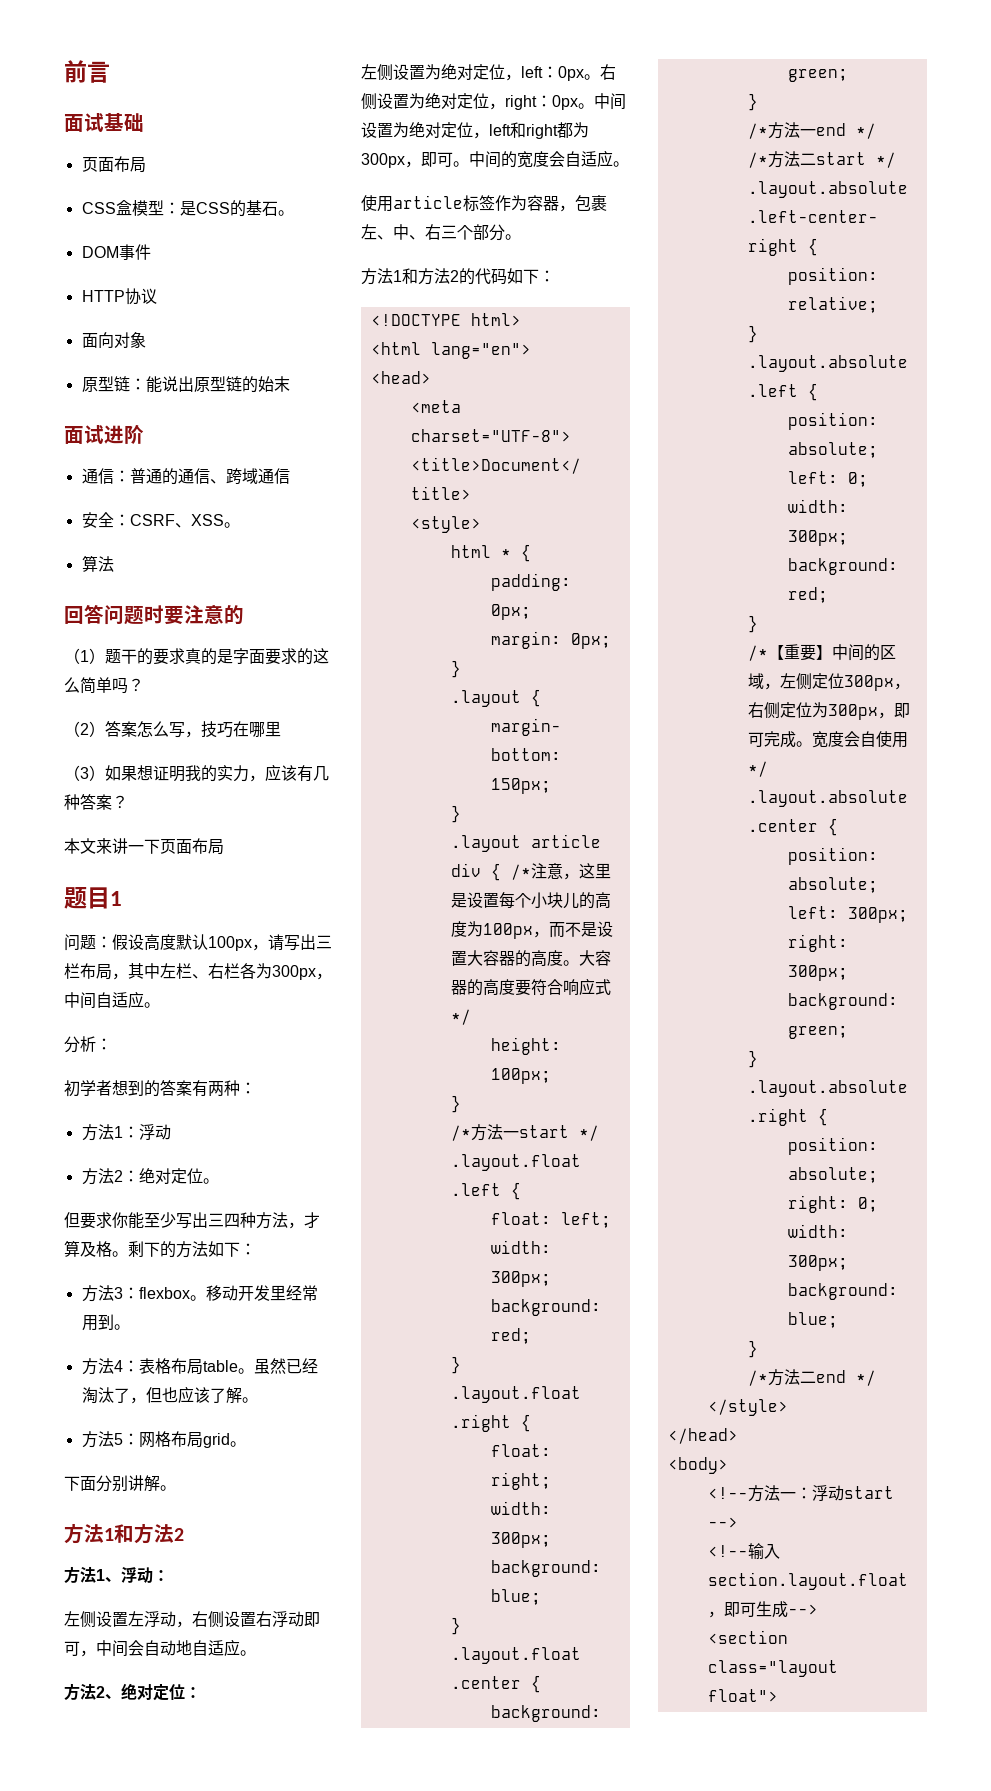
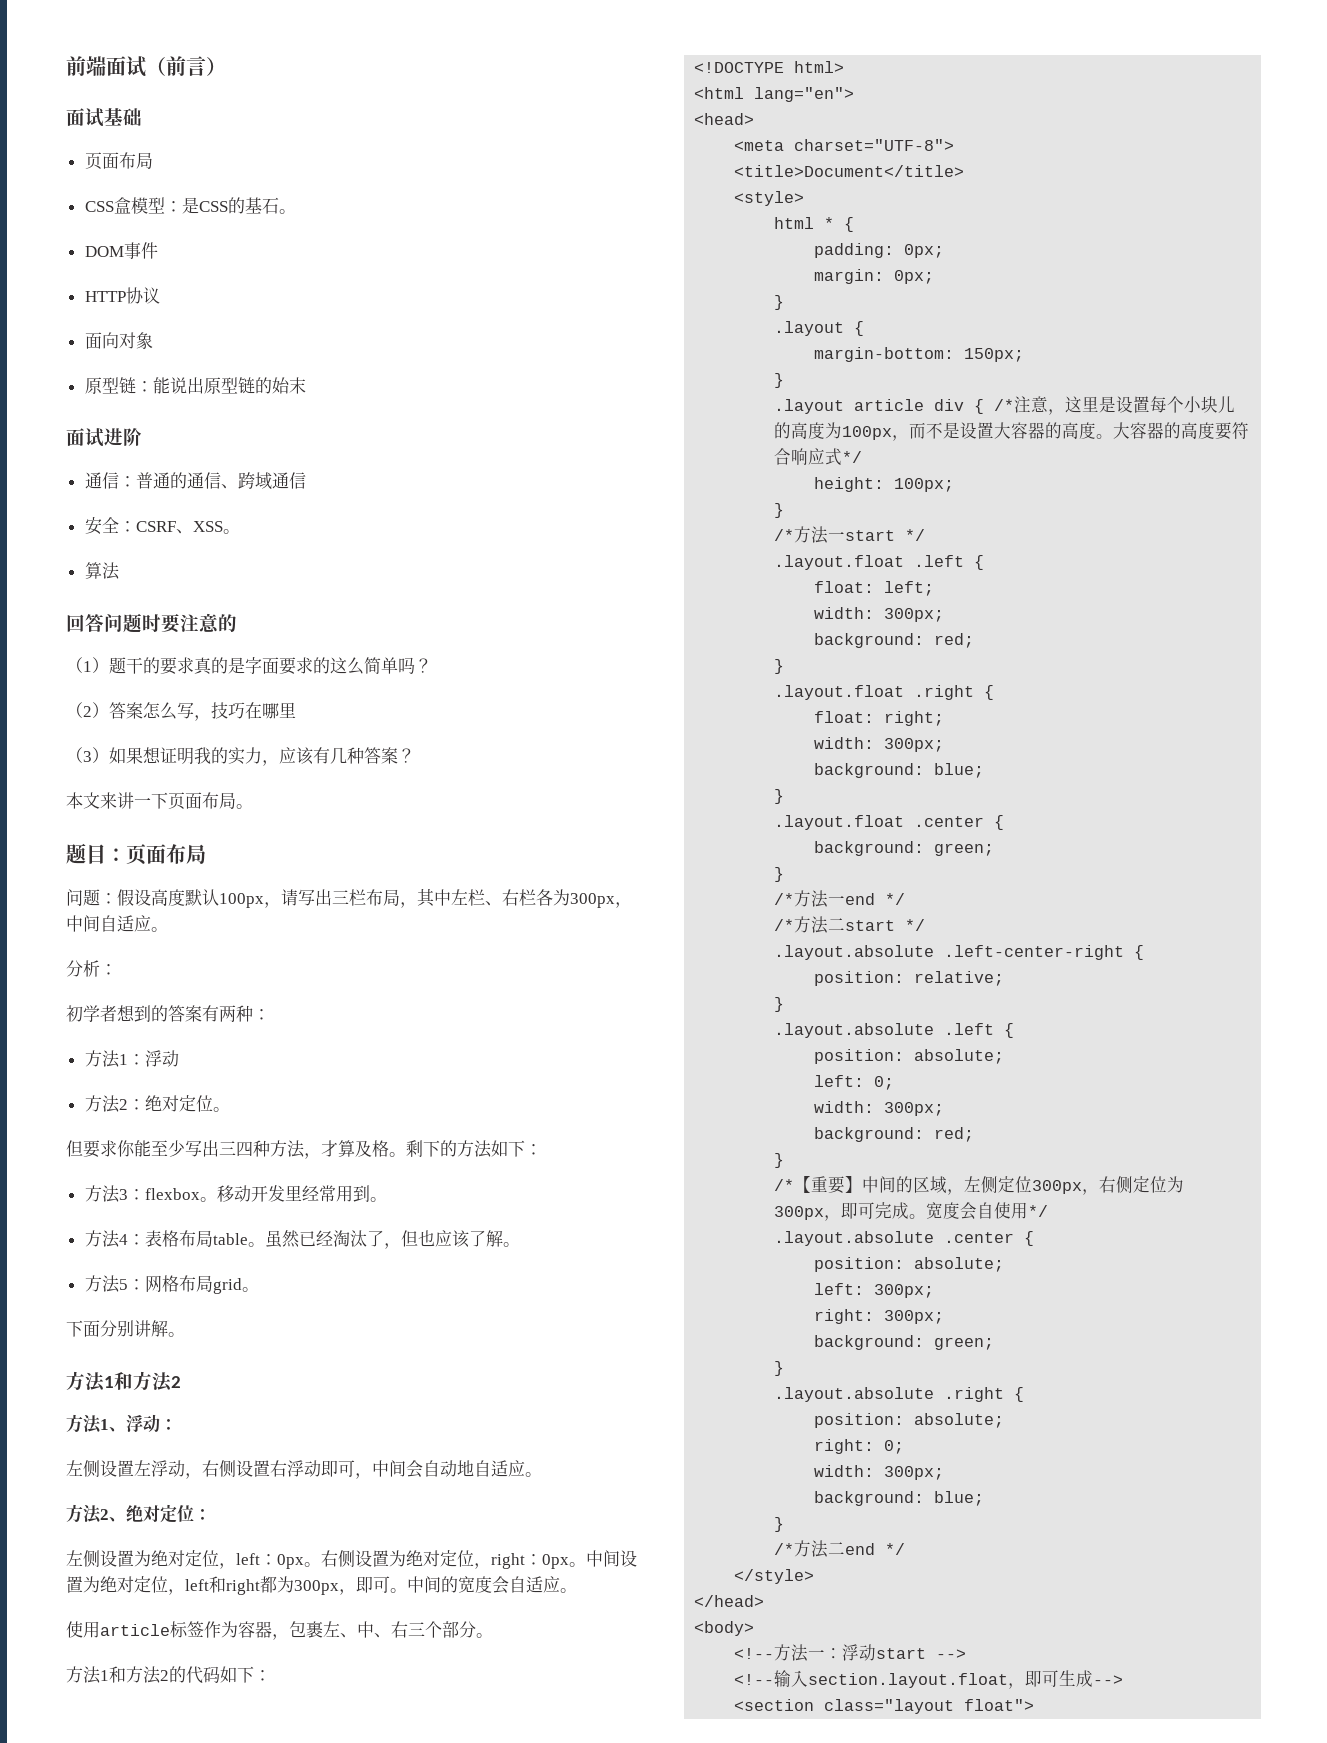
- 前言
+ 前端面试（前言）
- 本文来讲一下页面布局
+ 本文来讲一下页面布局。
- 题目1
+ 题目：页面布局

